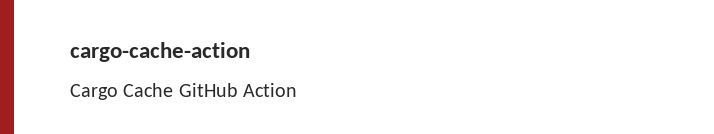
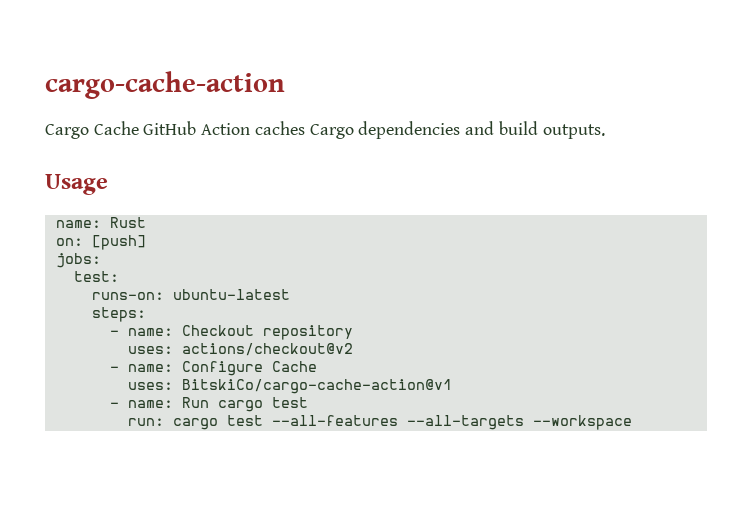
- Cargo Cache GitHub Action
+ Cargo Cache GitHub Action caches Cargo dependencies and build outputs.
+ Usage
+ name: Rust
+ on: [push]
+ jobs:
+ test:
+ runs-on: ubuntu-latest
+ steps:
+ - name: Checkout repository
+ uses: actions/checkout@v2
+ - name: Configure Cache
+ uses: BitskiCo/cargo-cache-action@v1
+ - name: Run cargo test
+ run: cargo test --all-features --all-targets --workspace

